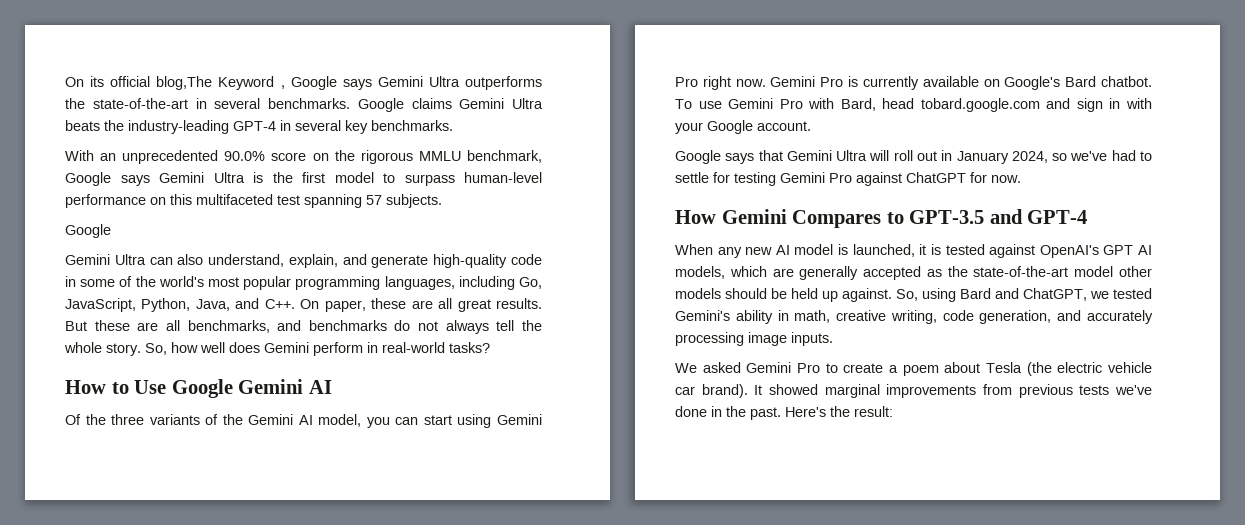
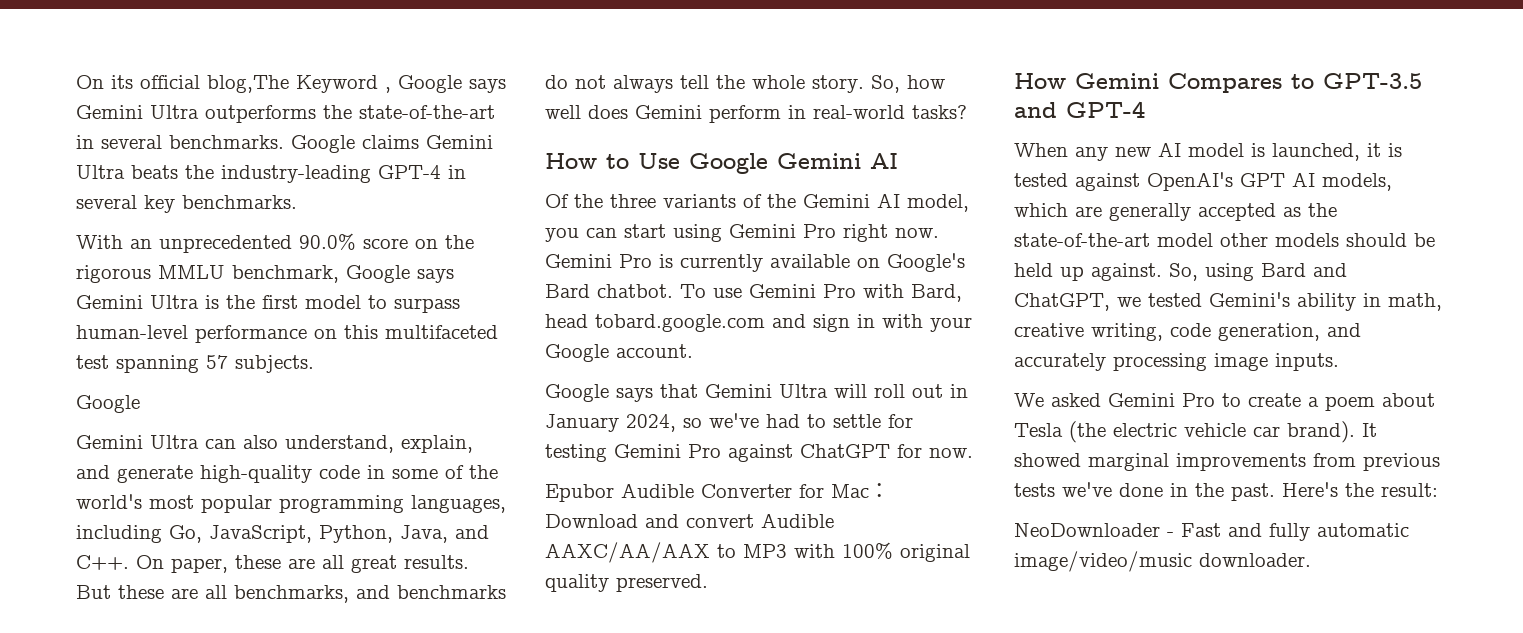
+ Epubor Audible Converter for Mac：Download and convert Audible AAXC/AA/AAX to MP3 with 100% original quality preserved.
+ NeoDownloader - Fast and fully automatic image/video/music downloader.

